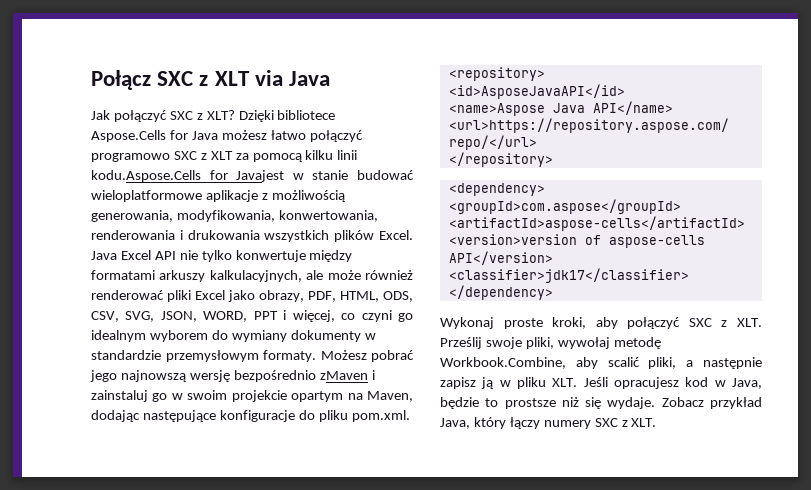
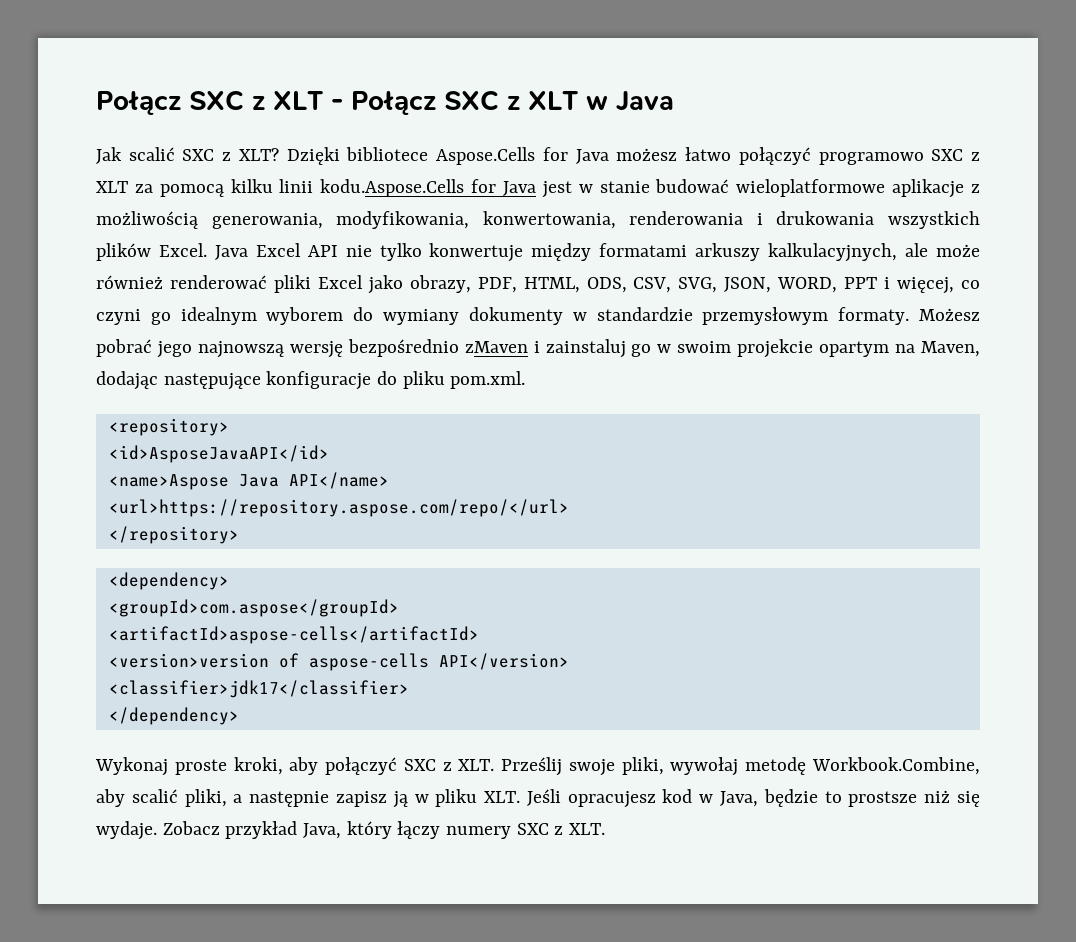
- Połącz SXC z XLT via Java
+ Połącz SXC z XLT - Połącz SXC z XLT w Java
- Jak połączyć SXC z XLT?
+ Jak scalić SXC z XLT?
- Dzięki bibliotece Aspose.Cells for Java możesz łatwo połączyć programowo SXC z XLT za pomocą kilku linii kodu.Aspose.Cells for Javajest w stanie budować wieloplatformowe aplikacje z możliwością generowania, modyfikowania, konwertowania, renderowania i drukowania wszystkich plików Excel.
+ Dzięki bibliotece Aspose.Cells for Java możesz łatwo połączyć programowo SXC z XLT za pomocą kilku linii kodu.Aspose.Cells for Java jest w stanie budować wieloplatformowe aplikacje z możliwością generowania, modyfikowania, konwertowania, renderowania i drukowania wszystkich plików Excel.

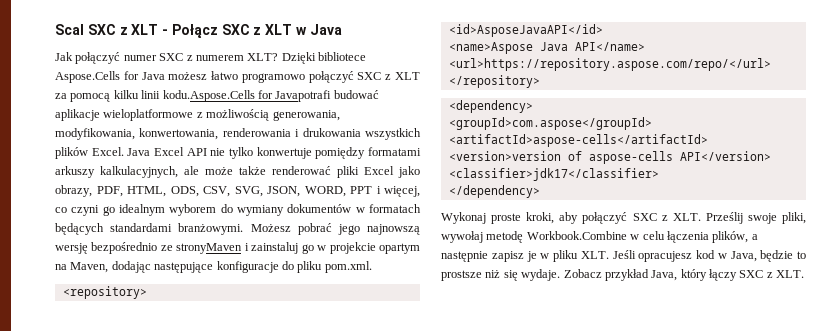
- Połącz SXC z XLT - Połącz SXC z XLT w Java
+ Scal SXC z XLT - Połącz SXC z XLT w Java
- Jak scalić SXC z XLT?
+ Jak połączyć numer SXC z numerem XLT?
- Dzięki bibliotece Aspose.Cells for Java możesz łatwo połączyć programowo SXC z XLT za pomocą kilku linii kodu.Aspose.Cells for Java jest w stanie budować wieloplatformowe aplikacje z możliwością generowania, modyfikowania, konwertowania, renderowania i drukowania wszystkich plików Excel.
+ Dzięki bibliotece Aspose.Cells for Java możesz łatwo programowo połączyć SXC z XLT za pomocą kilku linii kodu.Aspose.Cells for Javapotrafi budować aplikacje wieloplatformowe z możliwością generowania, modyfikowania, konwertowania, renderowania i drukowania wszystkich plików Excel.
- Java Excel API nie tylko konwertuje między formatami arkuszy kalkulacyjnych, ale może również renderować pliki Excel jako obrazy, PDF, HTML, ODS, CSV, SVG, JSON, WORD, PPT i więcej, co czyni go idealnym wyborem do wymiany dokumenty w standardzie przemysłowym formaty.
+ Java Excel API nie tylko konwertuje pomiędzy formatami arkuszy kalkulacyjnych, ale może także renderować pliki Excel jako obrazy, PDF, HTML, ODS, CSV, SVG, JSON, WORD, PPT i więcej, co czyni go idealnym wyborem do wymiany dokumentów w formatach będących standardami branżowymi.
- Możesz pobrać jego najnowszą wersję bezpośrednio zMaven i zainstaluj go w swoim projekcie opartym na Maven, dodając następujące konfiguracje do pliku pom.xml.
+ Możesz pobrać jego najnowszą wersję bezpośrednio ze stronyMaven i zainstaluj go w projekcie opartym na Maven, dodając następujące konfiguracje do pliku pom.xml.
- Wykonaj proste kroki, aby połączyć SXC z XLT. Prześlij swoje pliki, wywołaj metodę Workbook.Combine, aby scalić pliki, a następnie zapisz ją w pliku XLT. Jeśli opracujesz kod w Java, będzie to prostsze niż się wydaje.
+ Wykonaj proste kroki, aby połączyć SXC z XLT. Prześlij swoje pliki, wywołaj metodę Workbook.Combine w celu łączenia plików, a następnie zapisz je w pliku XLT. Jeśli opracujesz kod w Java, będzie to prostsze niż się wydaje.
- Zobacz przykład Java, który łączy numery SXC z XLT.
+ Zobacz przykład Java, który łączy SXC z XLT.

